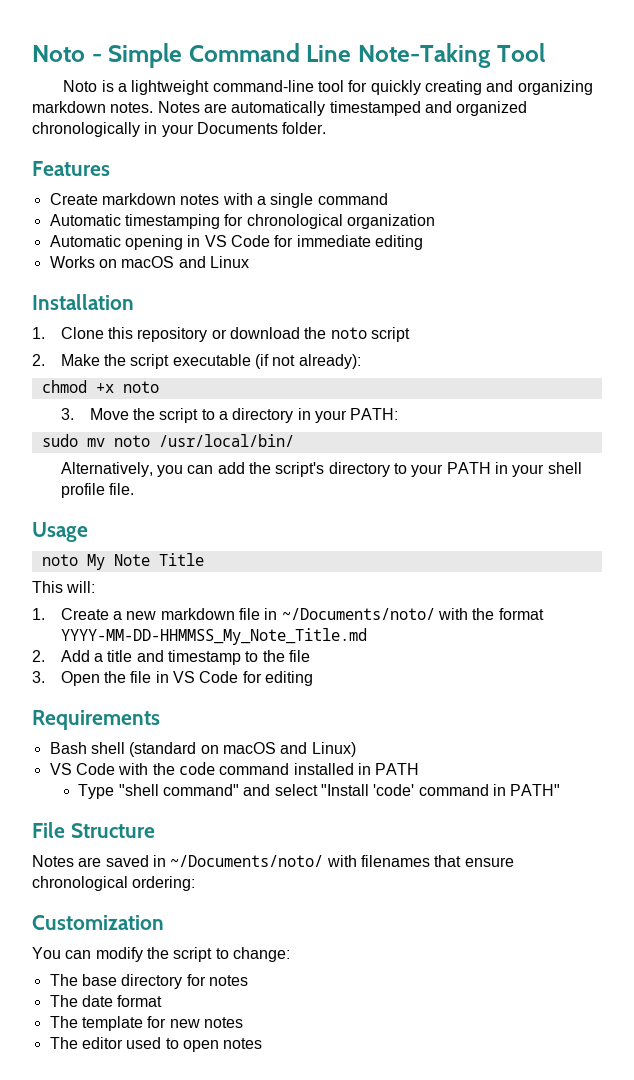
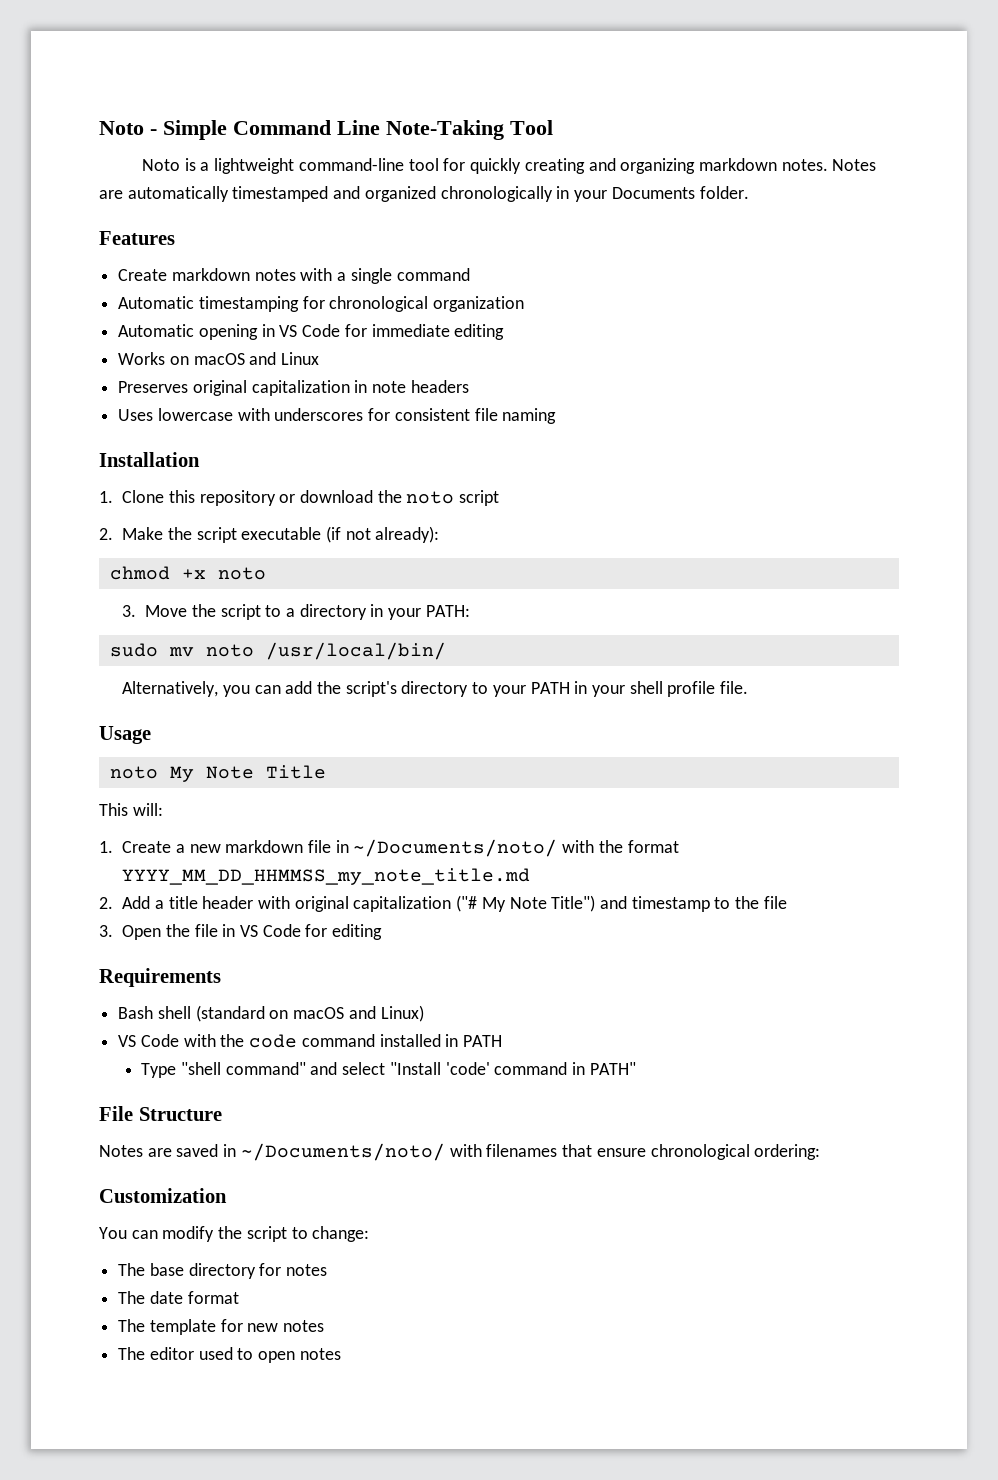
+ Preserves original capitalization in note headers
+ Uses lowercase with underscores for consistent file naming
- 1. Create a new markdown file in ~/Documents/noto/ with the format YYYY-MM-DD-HHMMSS_My_Note_Title.md
+ 1. Create a new markdown file in ~/Documents/noto/ with the format YYYY_MM_DD_HHMMSS_my_note_title.md
- 2. Add a title and timestamp to the file
+ 2. Add a title header with original capitalization ("# My Note Title") and timestamp to the file

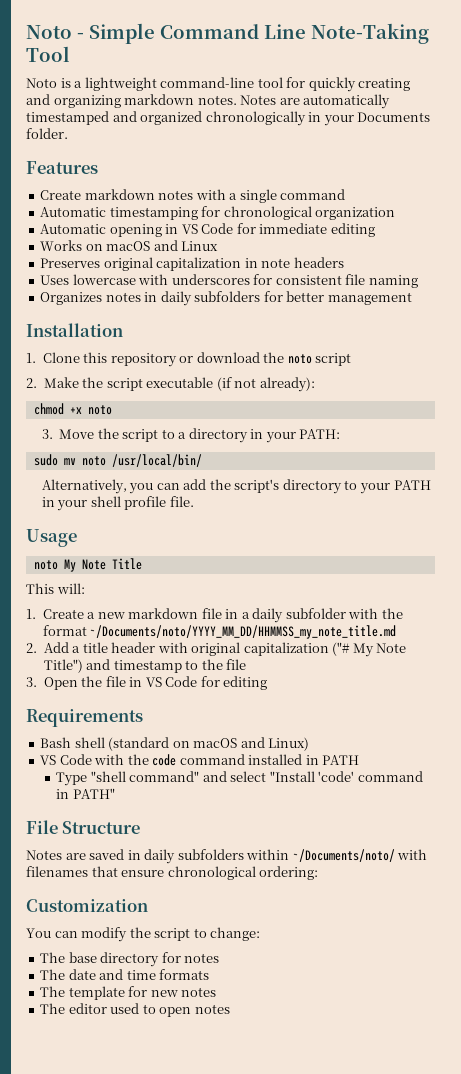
+ Organizes notes in daily subfolders for better management
- 1. Create a new markdown file in ~/Documents/noto/ with the format YYYY_MM_DD_HHMMSS_my_note_title.md
+ 1. Create a new markdown file in a daily subfolder with the format ~/Documents/noto/YYYY_MM_DD/HHMMSS_my_note_title.md
- Notes are saved in ~/Documents/noto/ with filenames that ensure chronological ordering:
+ Notes are saved in daily subfolders within ~/Documents/noto/ with filenames that ensure chronological ordering:
- The date format
+ The date and time formats

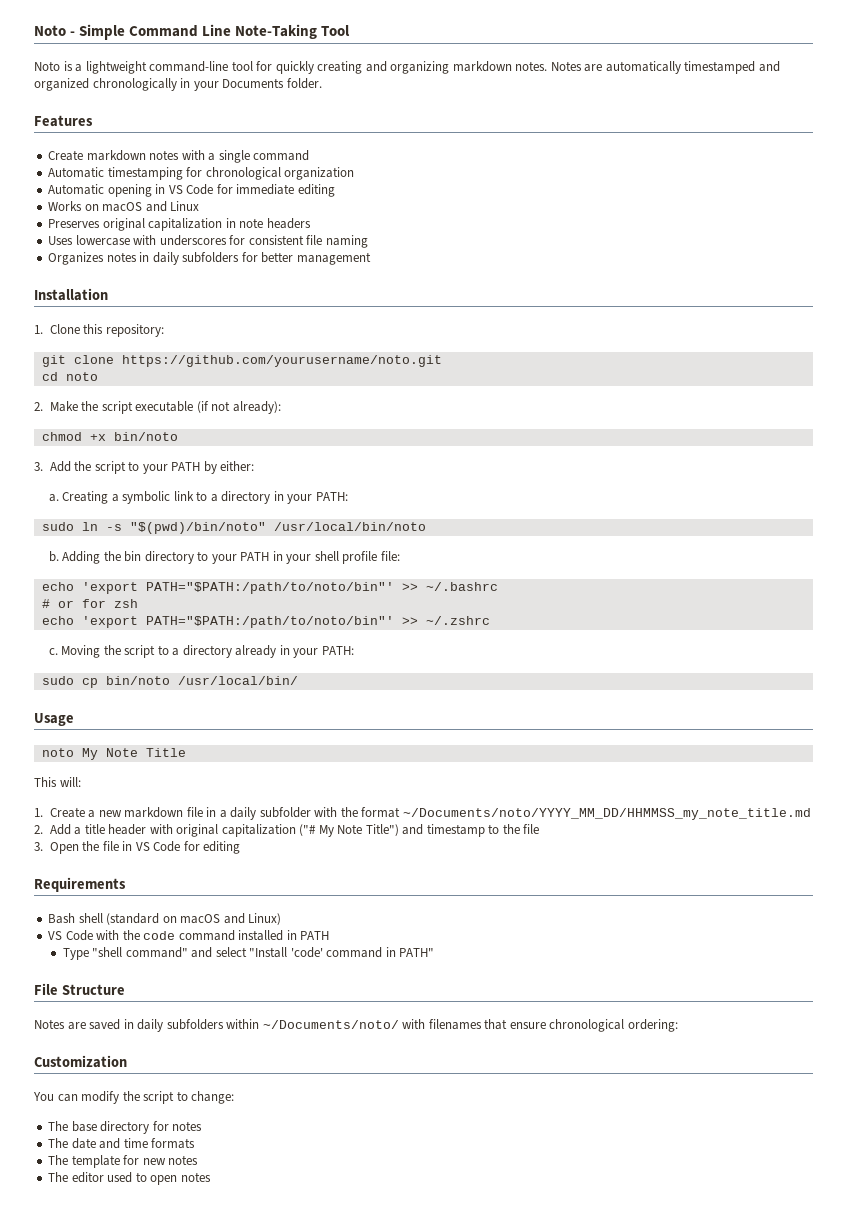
- 1. Clone this repository or download the noto script
+ 1. Clone this repository:
+ git clone https://github.com/yourusername/noto.git
+ cd noto
- chmod +x noto
- 3. Move the script to a directory in your PATH:
+ chmod +x bin/noto
+ 3. Add the script to your PATH by either:
+ a. Creating a symbolic link to a directory in your PATH:
- sudo mv noto /usr/local/bin/
- Alternatively, you can add the script's directory to your PATH in your shell profile file.
+ sudo ln -s "$(pwd)/bin/noto" /usr/local/bin/noto
+ b. Adding the bin directory to your PATH in your shell profile file:
+ echo 'export PATH="$PATH:/path/to/noto/bin"' >> ~/.bashrc
+ # or for zsh
+ echo 'export PATH="$PATH:/path/to/noto/bin"' >> ~/.zshrc
+ c. Moving the script to a directory already in your PATH:
+ sudo cp bin/noto /usr/local/bin/

